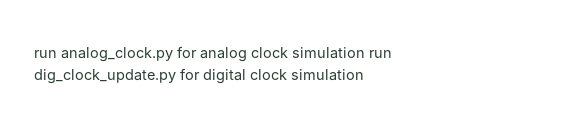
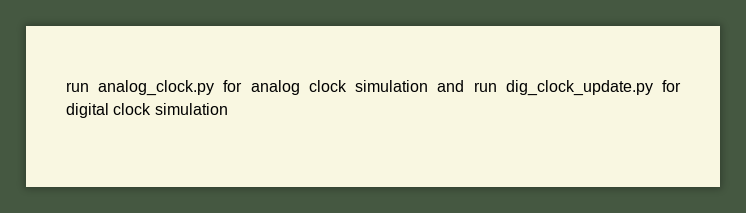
- run analog_clock.py for analog clock simulation run dig_clock_update.py for digital clock simulation
+ run analog_clock.py for analog clock simulation and run dig_clock_update.py for digital clock simulation

